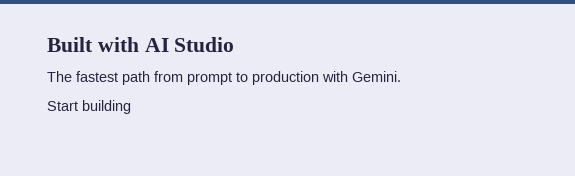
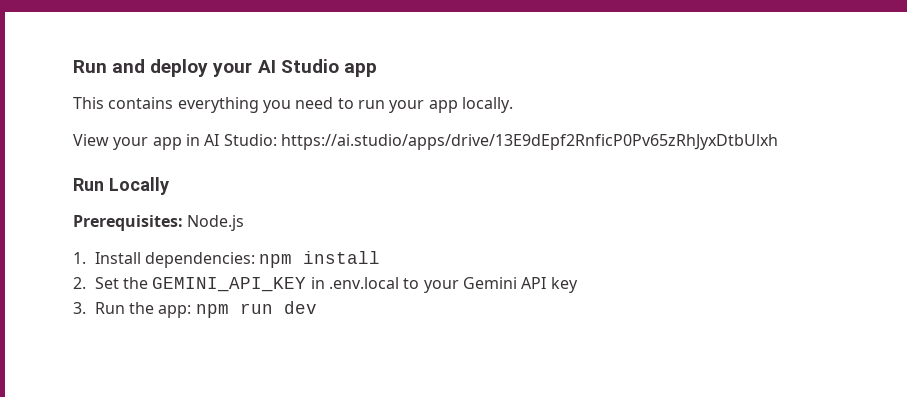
- Built with AI Studio
- The fastest path from prompt to production with Gemini.
- Start building
+ Run and deploy your AI Studio app
+ This contains everything you need to run your app locally.
+ View your app in AI Studio: https://ai.studio/apps/drive/13E9dEpf2RnficP0Pv65zRhJyxDtbUlxh
+ Run Locally
+ Prerequisites: Node.js
+ 1. Install dependencies: npm install
+ 2. Set the GEMINI_API_KEY in .env.local to your Gemini API key
+ 3. Run the app: npm run dev

